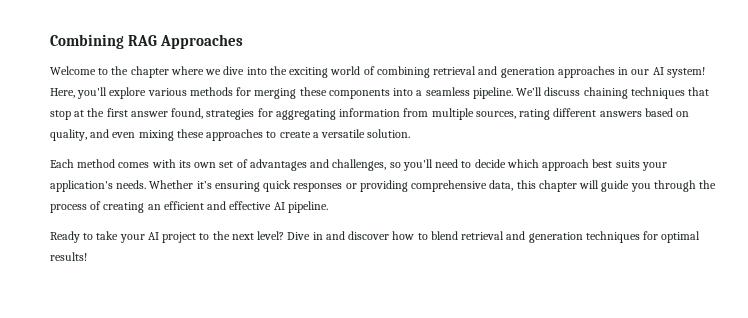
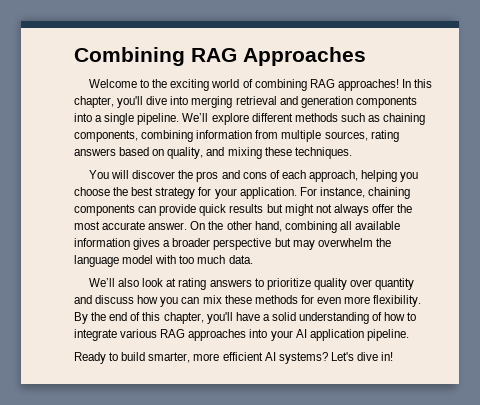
- Welcome to the chapter where we dive into the exciting world of combining retrieval and generation approaches in our AI system! Here, you'll explore various methods for merging these components into a seamless pipeline.
+ Welcome to the exciting world of combining RAG approaches! In this chapter, you'll dive into merging retrieval and generation components into a single pipeline.
- We’ll discuss chaining techniques that stop at the first answer found, strategies for aggregating information from multiple sources, rating different answers based on quality, and even mixing these approaches to create a versatile solution.
- Each method comes with its own set of advantages and challenges, so you'll need to decide which approach best suits your application's needs. Whether it’s ensuring quick responses or providing comprehensive data, this chapter will guide you through the process of creating an efficient and effective AI pipeline.
- Ready to take your AI project to the next level? Dive in and discover how to blend retrieval and generation techniques for optimal results!
+ We’ll explore different methods such as chaining components, combining information from multiple sources, rating answers based on quality, and mixing these techniques.
+ You will discover the pros and cons of each approach, helping you choose the best strategy for your application. For instance, chaining components can provide quick results but might not always offer the most accurate answer. On the other hand, combining all available information gives a broader perspective but may overwhelm the language model with too much data.
+ We’ll also look at rating answers to prioritize quality over quantity and discuss how you can mix these methods for even more flexibility. By the end of this chapter, you'll have a solid understanding of how to integrate various RAG approaches into your AI application pipeline.
+ Ready to build smarter, more efficient AI systems? Let's dive in!

